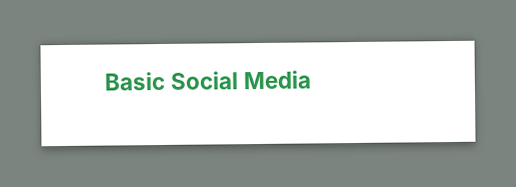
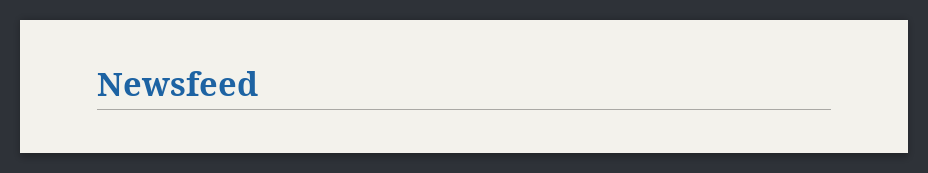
- Basic Social Media
+ Newsfeed

